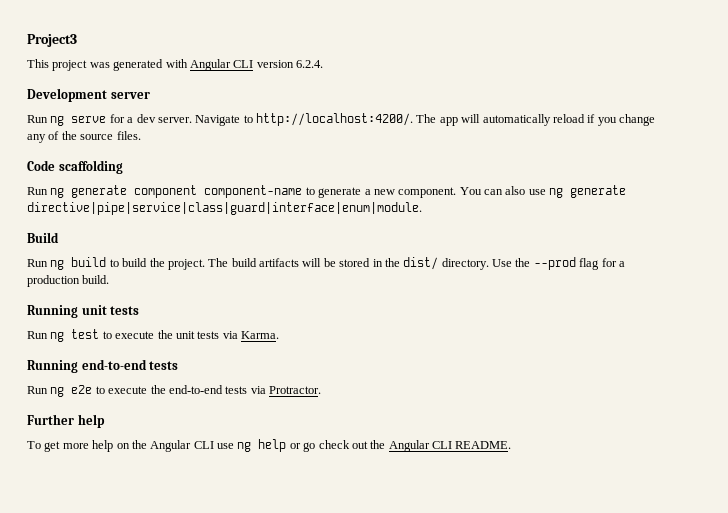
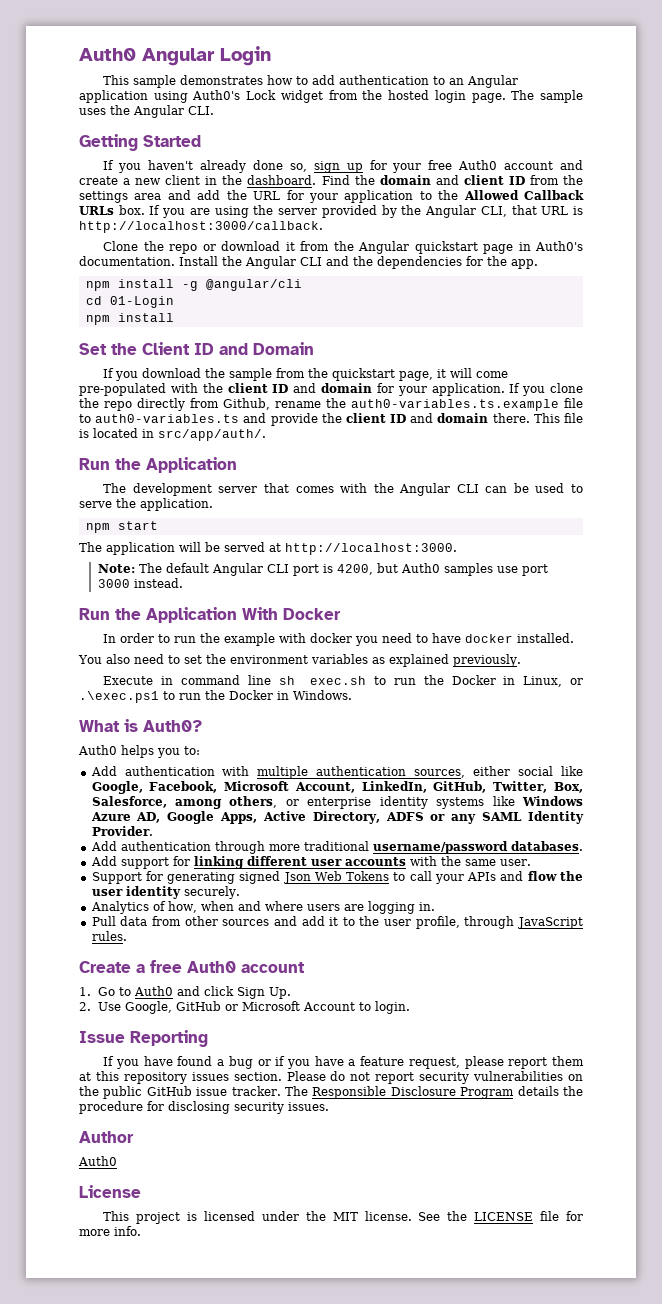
- Project3
- This project was generated with Angular CLI version 6.2.4.
- Development server
- Run ng serve for a dev server. Navigate to http://localhost:4200/. The app will automatically reload if you change any of the source files.
- Code scaffolding
- Run ng generate component component-name to generate a new component. You can also use ng generate directive|pipe|service|class|guard|interface|enum|module.
- Build
- Run ng build to build the project. The build artifacts will be stored in the dist/ directory. Use the --prod flag for a production build.
- Running unit tests
- Run ng test to execute the unit tests via Karma.
- Running end-to-end tests
- Run ng e2e to execute the end-to-end tests via Protractor.
- Further help
- To get more help on the Angular CLI use ng help or go check out the Angular CLI README.
+ Auth0 Angular Login
+ This sample demonstrates how to add authentication to an Angular application using Auth0's Lock widget from the hosted login page. The sample uses the Angular CLI.
+ Getting Started
+ If you haven't already done so, sign up for your free Auth0 account and create a new client in the dashboard. Find the domain and client ID from the settings area and add the URL for your application to the Allowed Callback URLs box. If you are using the server provided by the Angular CLI, that URL is http://localhost:3000/callback.
+ Clone the repo or download it from the Angular quickstart page in Auth0's documentation. Install the Angular CLI and the dependencies for the app.
+ npm install -g @angular/cli
+ cd 01-Login
+ npm install
+ Set the Client ID and Domain
+ If you download the sample from the quickstart page, it will come pre-populated with the client ID and domain for your application. If you clone the repo directly from Github, rename the auth0-variables.ts.example file to auth0-variables.ts and provide the client ID and domain there. This file is located in src/app/auth/.
+ Run the Application
+ The development server that comes with the Angular CLI can be used to serve the application.
+ npm start
+ The application will be served at http://localhost:3000.
+ Note: The default Angular CLI port is 4200, but Auth0 samples use port 3000 instead.
+ Run the Application With Docker
+ In order to run the example with docker you need to have docker installed.
+ You also need to set the environment variables as explained previously.
+ Execute in command line sh exec.sh to run the Docker in Linux, or .\exec.ps1 to run the Docker in Windows.
+ What is Auth0?
+ Auth0 helps you to:
+ Add authentication with multiple authentication sources, either social like Google, Facebook, Microsoft Account, LinkedIn, GitHub, Twitter, Box, Salesforce, among others, or enterprise identity systems like Windows Azure AD, Google Apps, Active Directory, ADFS or any SAML Identity Provider.
+ Add authentication through more traditional username/password databases.
+ Add support for linking different user accounts with the same user.
+ Support for generating signed Json Web Tokens to call your APIs and flow the user identity securely.
+ Analytics of how, when and where users are logging in.
+ Pull data from other sources and add it to the user profile, through JavaScript rules.
+ Create a free Auth0 account
+ 1. Go to Auth0 and click Sign Up.
+ 2. Use Google, GitHub or Microsoft Account to login.
+ Issue Reporting
+ If you have found a bug or if you have a feature request, please report them at this repository issues section. Please do not report security vulnerabilities on the public GitHub issue tracker. The Responsible Disclosure Program details the procedure for disclosing security issues.
+ Author
+ Auth0
+ License
+ This project is licensed under the MIT license. See the LICENSE file for more info.

